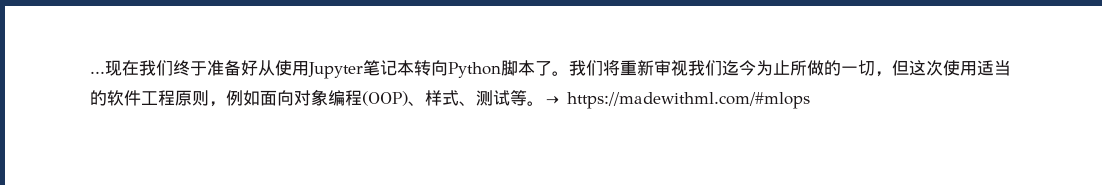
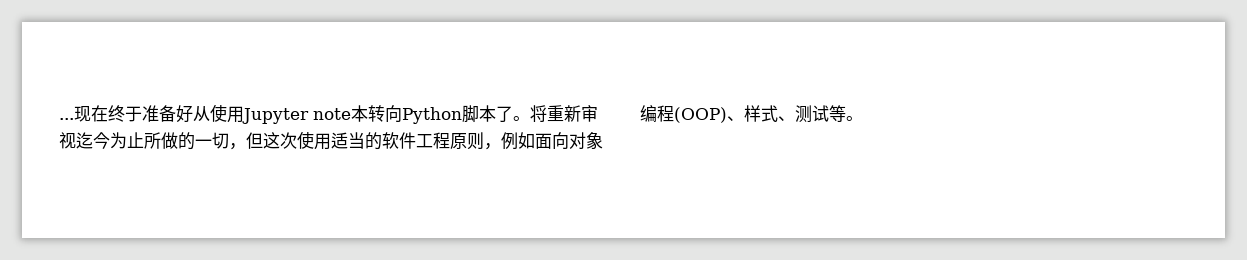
- 现在我们终于准备好从使用Jupyter笔记本转向Python脚本了。
+ 现在终于准备好从使用Jupyter note本转向Python脚本了。
- 我们将重新审视我们迄今为止所做的一切，但这次使用适当的软件工程原则，例如面向对象编程(OOP)、样式、测试等。→ https://madewithml.com/#mlops
+ 将重新审视迄今为止所做的一切，但这次使用适当的软件工程原则，例如面向对象编程(OOP)、样式、测试等。

